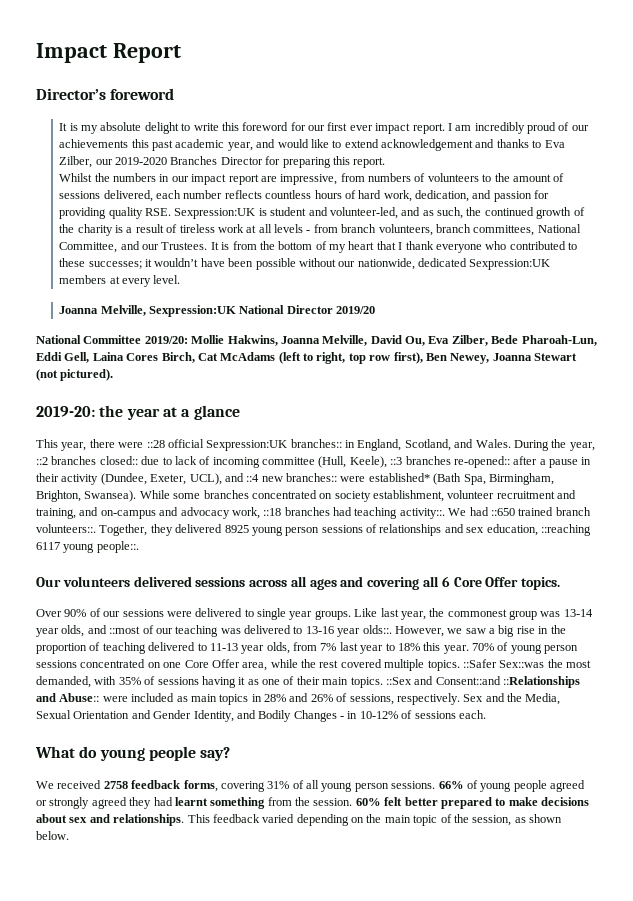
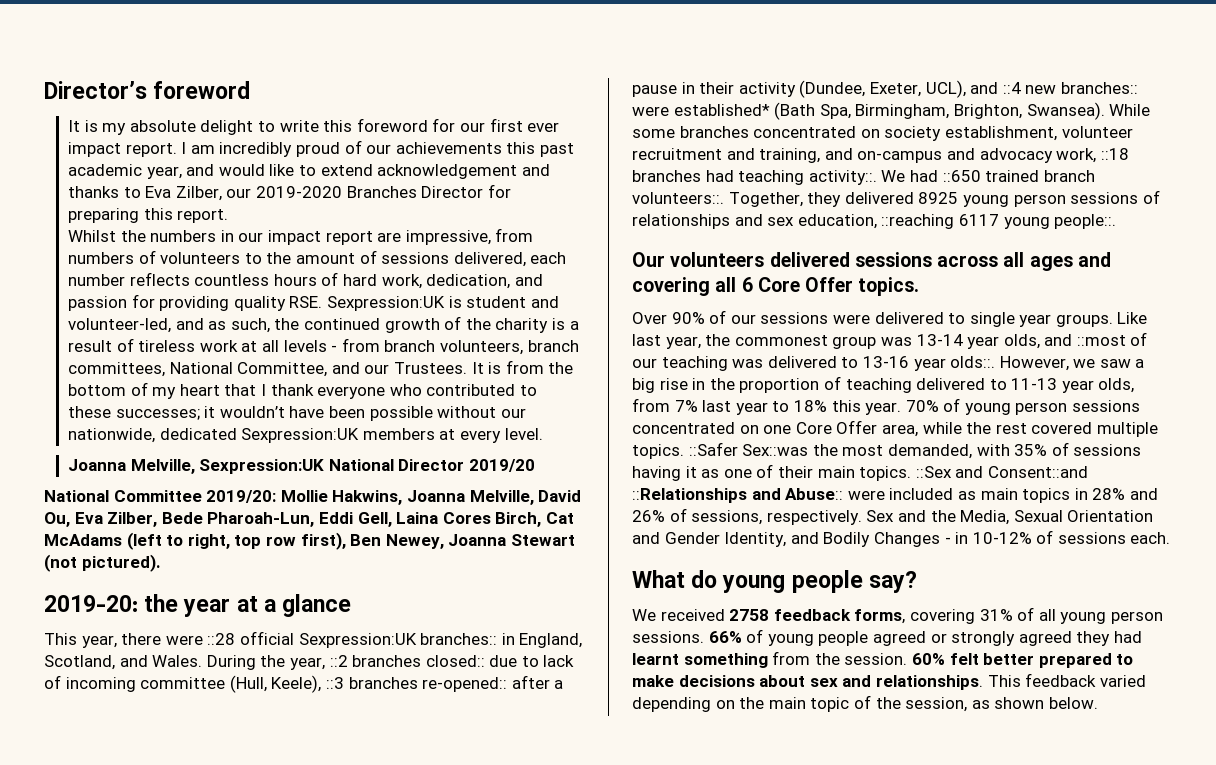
- Impact Report

